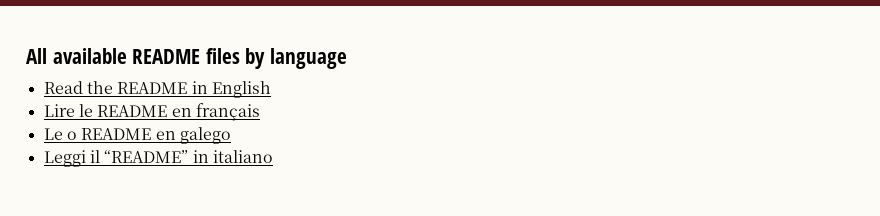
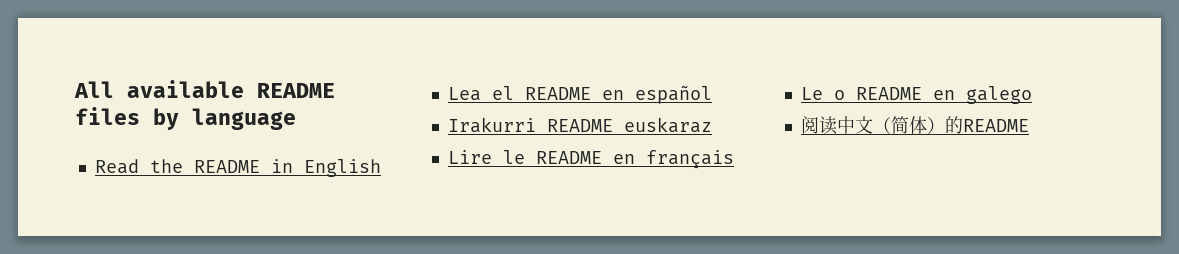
+ Lea el README en español
+ Irakurri README euskaraz
- Leggi il “README” in italiano
+ 阅读中文（简体）的README

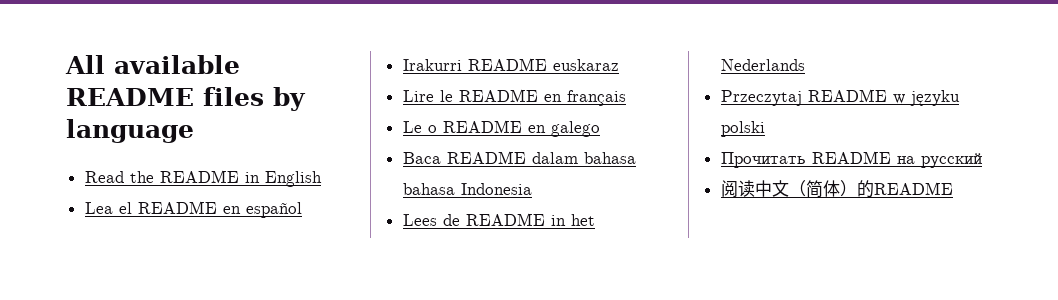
+ Baca README dalam bahasa bahasa Indonesia
+ Lees de README in het Nederlands
+ Przeczytaj README w języku polski
+ Прочитать README на русский

